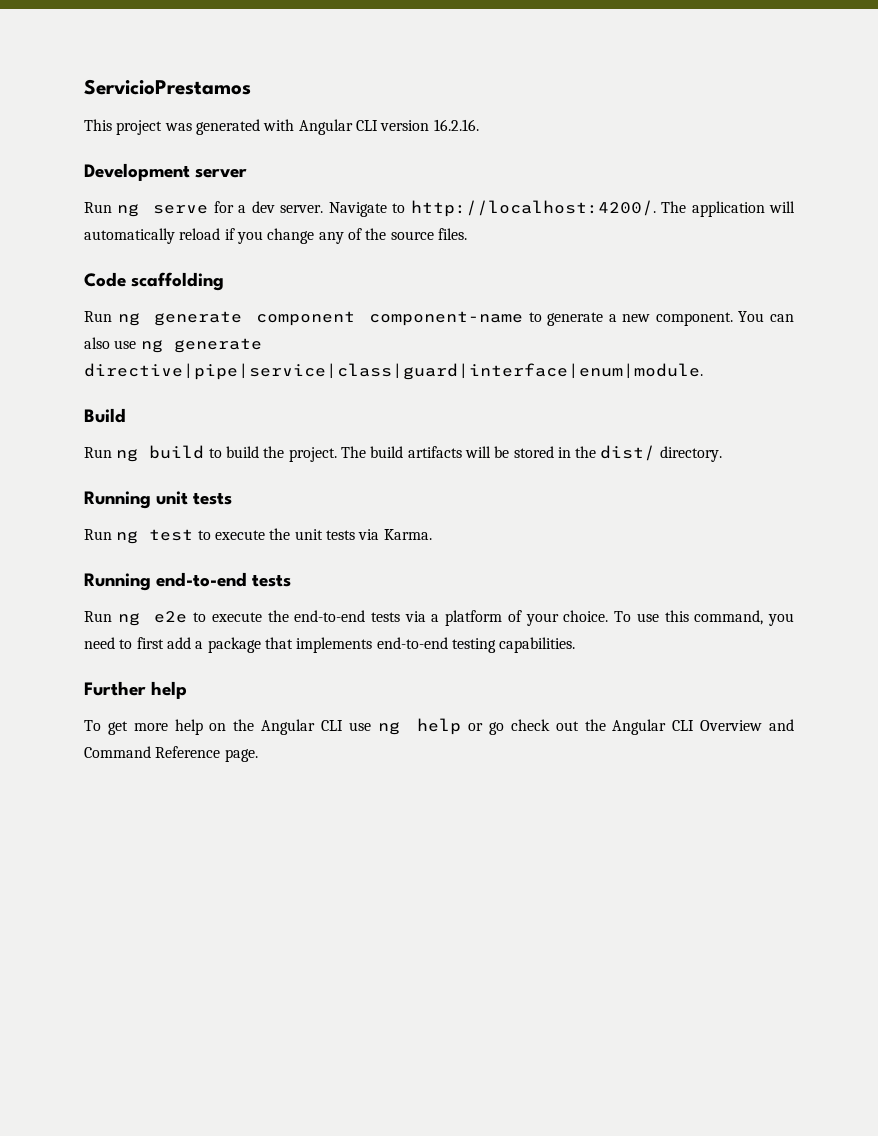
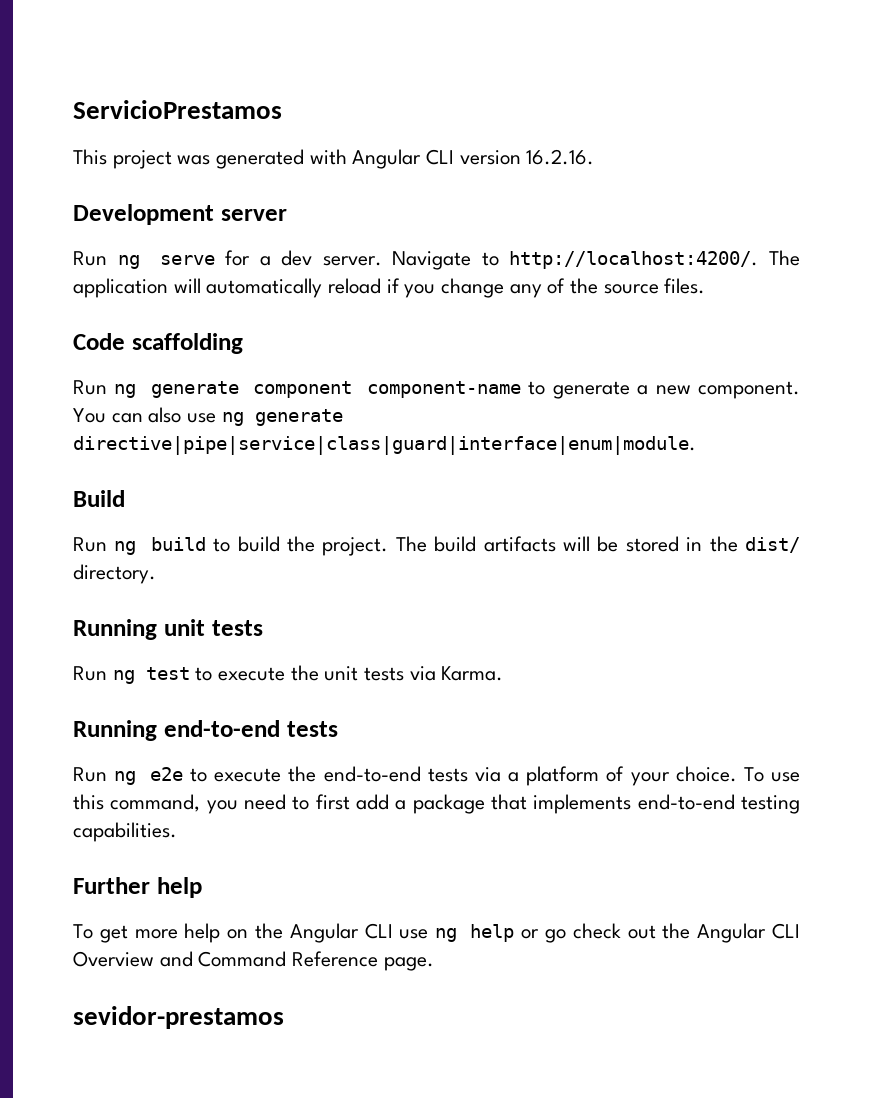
+ sevidor-prestamos

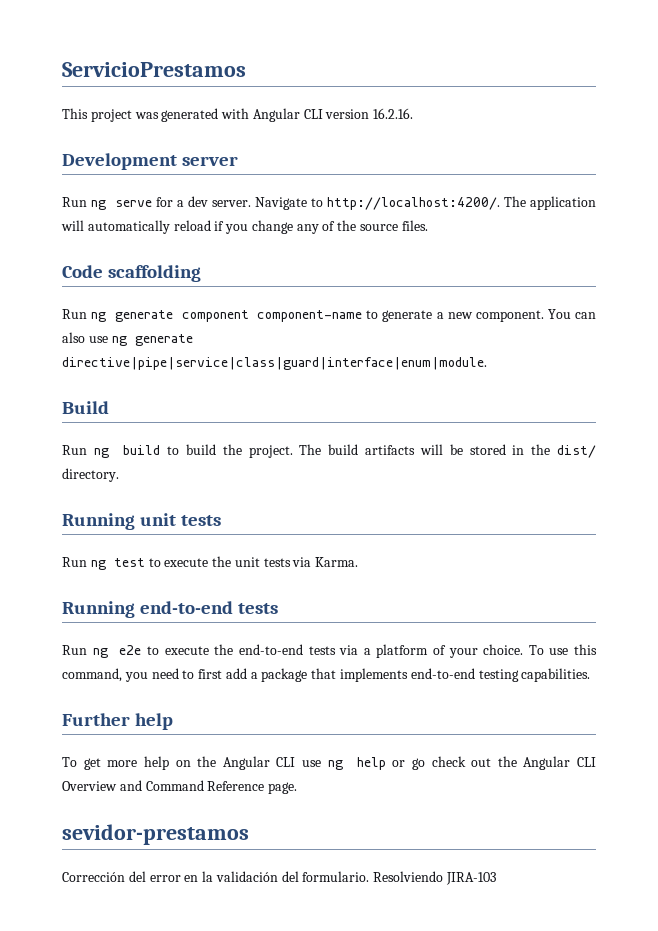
+ Corrección del error en la validación del formulario. Resolviendo JIRA-103

